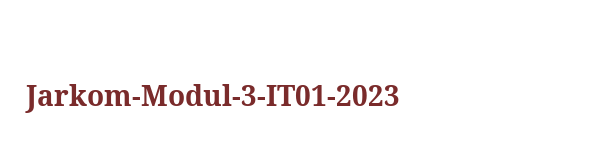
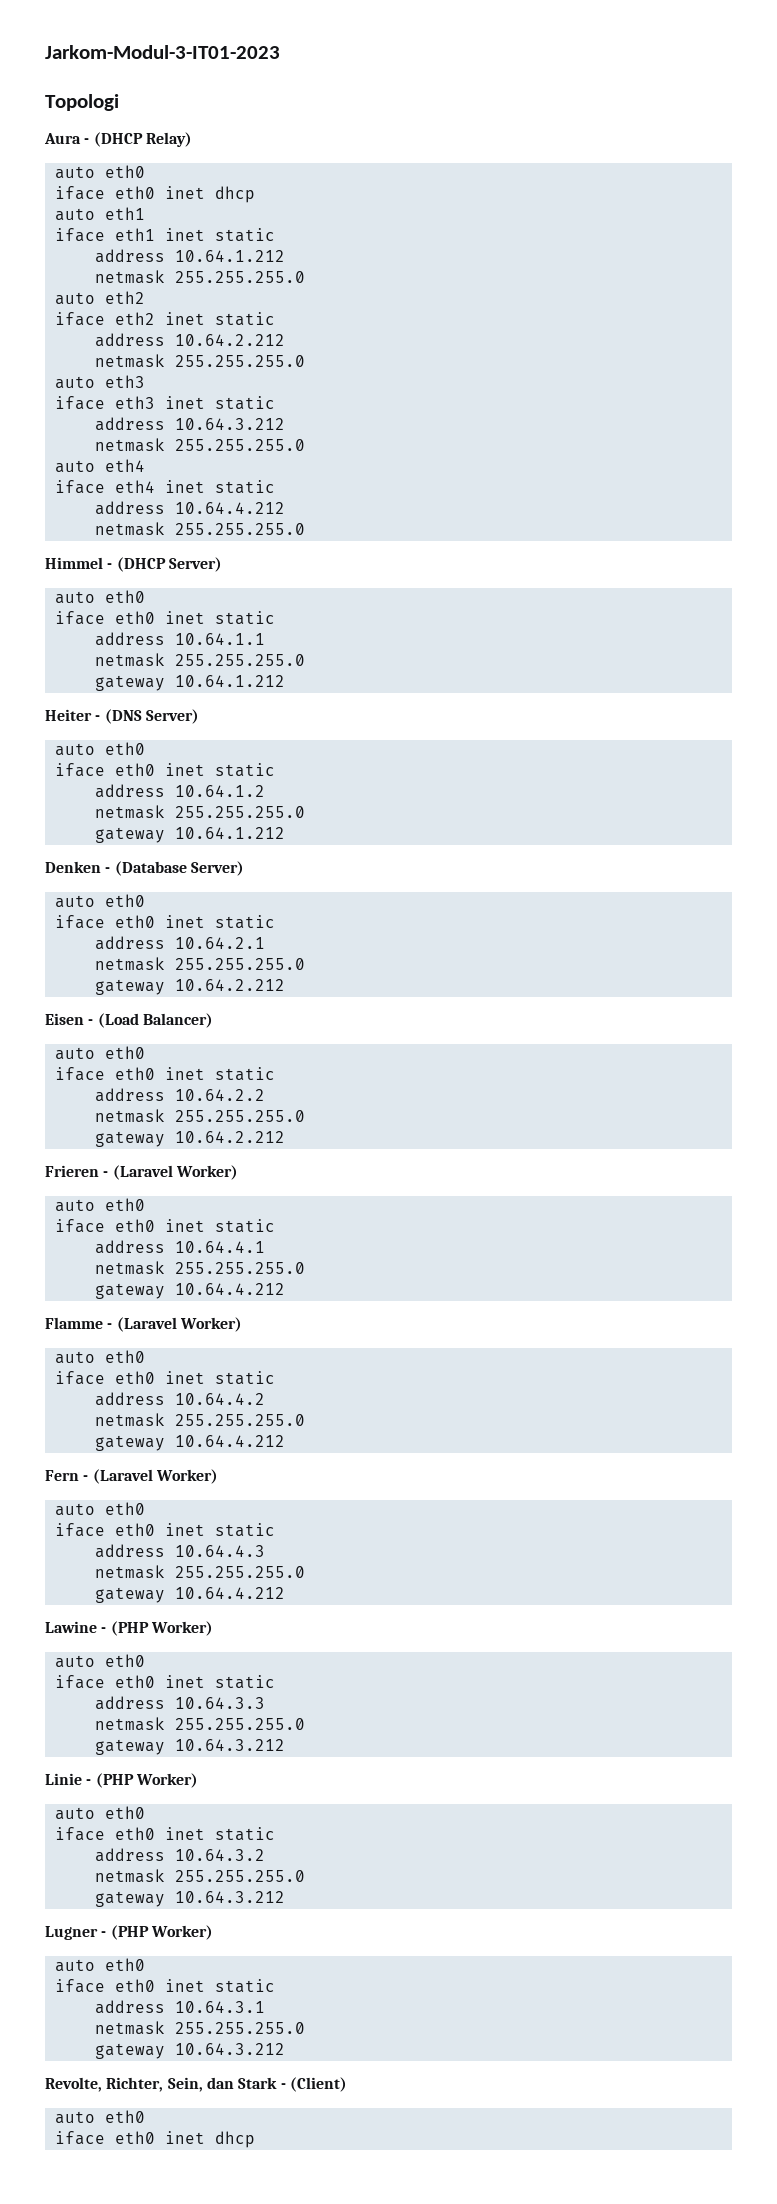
+ Topologi
+ Aura - (DHCP Relay)
+ auto eth0
+ iface eth0 inet dhcp
+ auto eth1
+ iface eth1 inet static
+ address 10.64.1.212
+ netmask 255.255.255.0
+ auto eth2
+ iface eth2 inet static
+ address 10.64.2.212
+ netmask 255.255.255.0
+ auto eth3
+ iface eth3 inet static
+ address 10.64.3.212
+ netmask 255.255.255.0
+ auto eth4
+ iface eth4 inet static
+ address 10.64.4.212
+ netmask 255.255.255.0
+ Himmel - (DHCP Server)
+ auto eth0
+ iface eth0 inet static
+ address 10.64.1.1
+ netmask 255.255.255.0
+ gateway 10.64.1.212
+ Heiter - (DNS Server)
+ auto eth0
+ iface eth0 inet static
+ address 10.64.1.2
+ netmask 255.255.255.0
+ gateway 10.64.1.212
+ Denken - (Database Server)
+ auto eth0
+ iface eth0 inet static
+ address 10.64.2.1
+ netmask 255.255.255.0
+ gateway 10.64.2.212
+ Eisen - (Load Balancer)
+ auto eth0
+ iface eth0 inet static
+ address 10.64.2.2
+ netmask 255.255.255.0
+ gateway 10.64.2.212
+ Frieren - (Laravel Worker)
+ auto eth0
+ iface eth0 inet static
+ address 10.64.4.1
+ netmask 255.255.255.0
+ gateway 10.64.4.212
+ Flamme - (Laravel Worker)
+ auto eth0
+ iface eth0 inet static
+ address 10.64.4.2
+ netmask 255.255.255.0
+ gateway 10.64.4.212
+ Fern - (Laravel Worker)
+ auto eth0
+ iface eth0 inet static
+ address 10.64.4.3
+ netmask 255.255.255.0
+ gateway 10.64.4.212
+ Lawine - (PHP Worker)
+ auto eth0
+ iface eth0 inet static
+ address 10.64.3.3
+ netmask 255.255.255.0
+ gateway 10.64.3.212
+ Linie - (PHP Worker)
+ auto eth0
+ iface eth0 inet static
+ address 10.64.3.2
+ netmask 255.255.255.0
+ gateway 10.64.3.212
+ Lugner - (PHP Worker)
+ auto eth0
+ iface eth0 inet static
+ address 10.64.3.1
+ netmask 255.255.255.0
+ gateway 10.64.3.212
+ Revolte, Richter, Sein, dan Stark - (Client)
+ auto eth0
+ iface eth0 inet dhcp

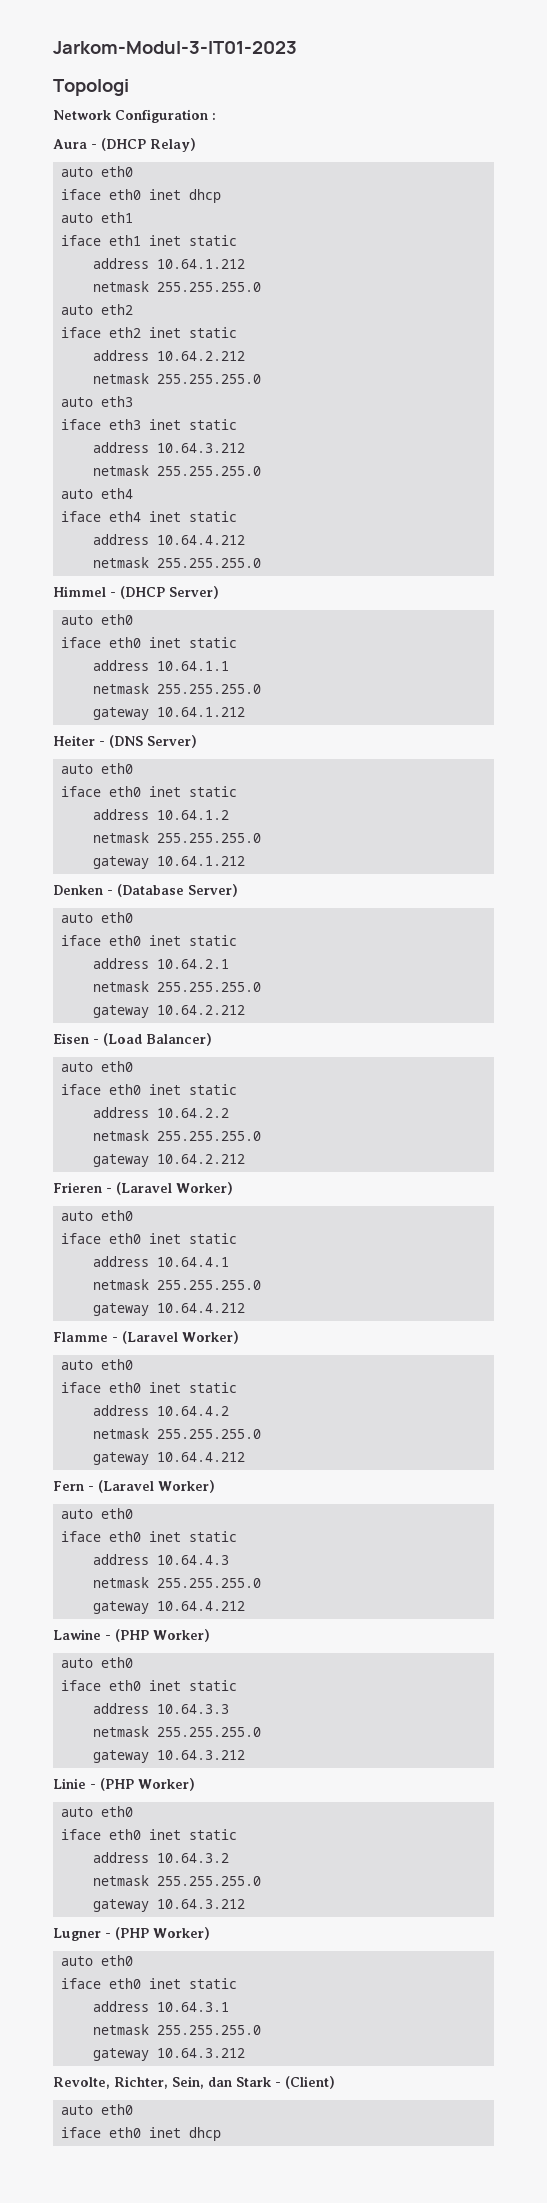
+ Network Configuration :

